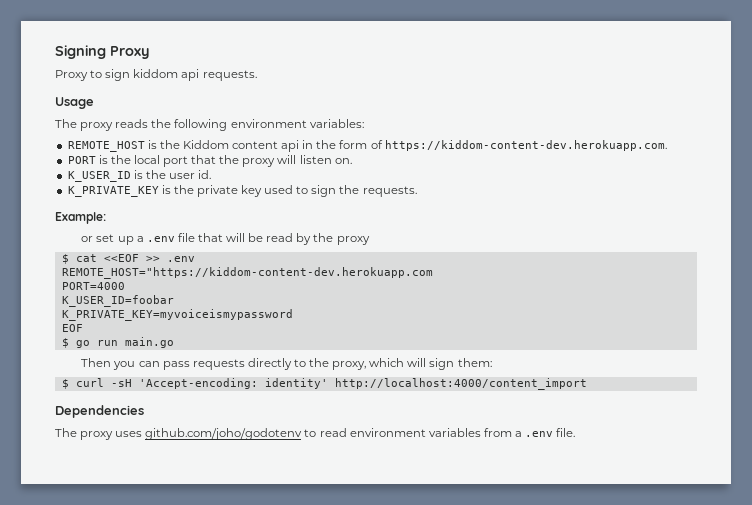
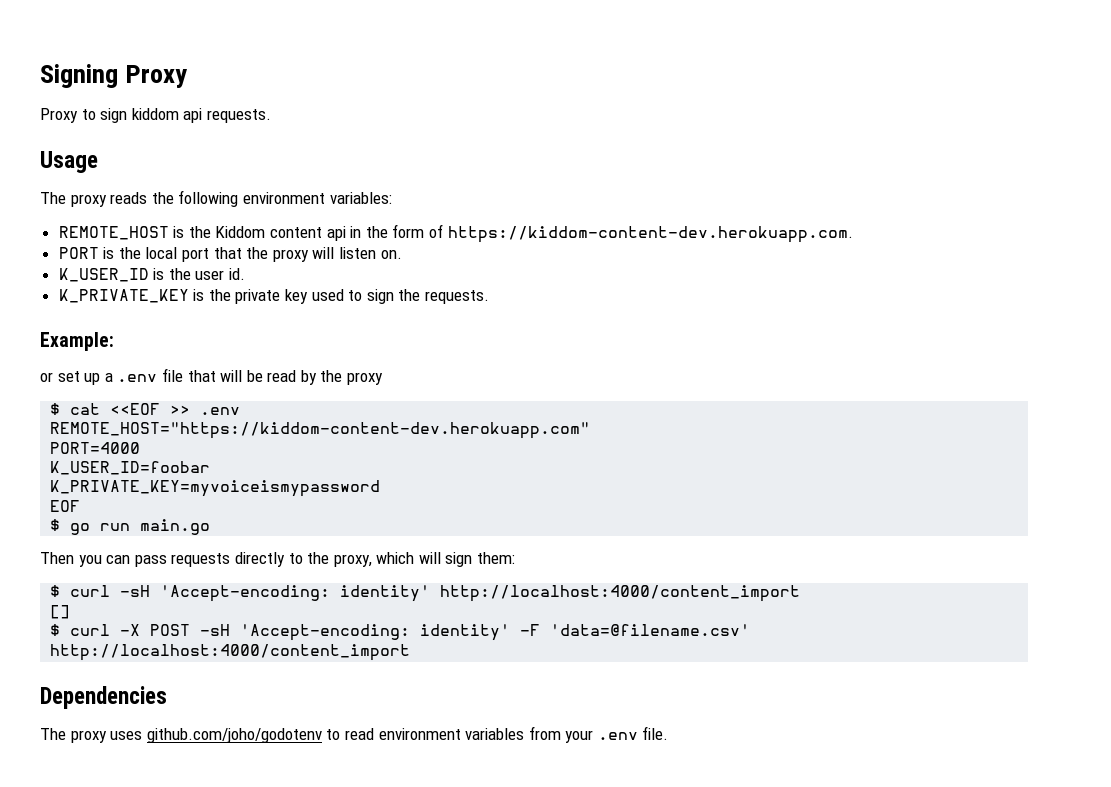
- REMOTE_HOST="https://kiddom-content-dev.herokuapp.com
+ REMOTE_HOST="https://kiddom-content-dev.herokuapp.com"
+ []
+ $ curl -X POST -sH 'Accept-encoding: identity' -F 'data=@filename.csv' http://localhost:4000/content_import
- The proxy uses github.com/joho/godotenv to read environment variables from a .env file.
+ The proxy uses github.com/joho/godotenv to read environment variables from your .env file.

